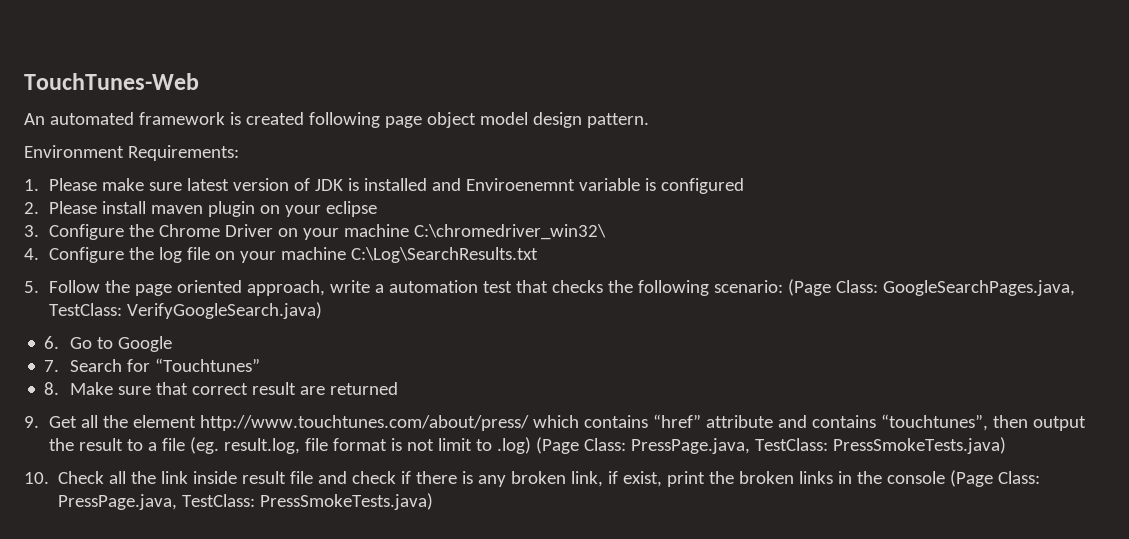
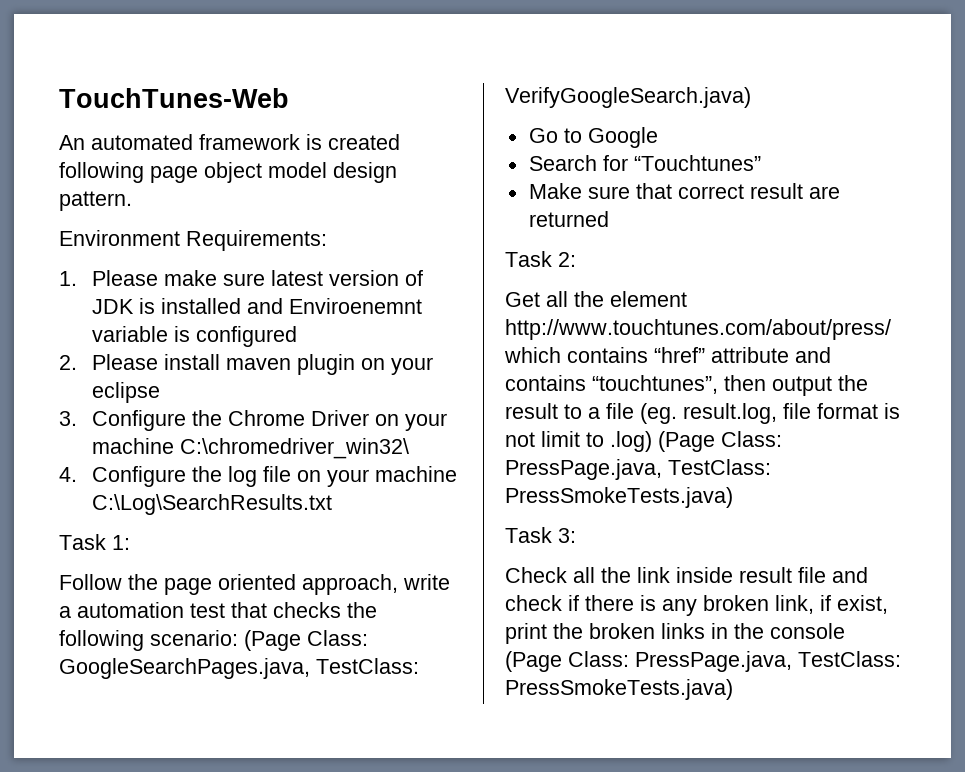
- 5. Follow the page oriented approach, write a automation test that checks the following scenario: (Page Class: GoogleSearchPages.java, TestClass: VerifyGoogleSearch.java)
+ Task 1:
+ Follow the page oriented approach, write a automation test that checks the following scenario: (Page Class: GoogleSearchPages.java, TestClass: VerifyGoogleSearch.java)
- 6. Go to Google
+ Go to Google
- 7. Search for “Touchtunes”
+ Search for “Touchtunes”
- 8. Make sure that correct result are returned
+ Make sure that correct result are returned
- 9. Get all the element http://www.touchtunes.com/about/press/ which contains “href” attribute and contains “touchtunes”, then output the result to a file (eg. result.log, file format is not limit to .log) (Page Class: PressPage.java, TestClass: PressSmokeTests.java)
+ Task 2:
+ Get all the element http://www.touchtunes.com/about/press/ which contains “href” attribute and contains “touchtunes”, then output the result to a file (eg. result.log, file format is not limit to .log) (Page Class: PressPage.java, TestClass: PressSmokeTests.java)
- 10. Check all the link inside result file and check if there is any broken link, if exist, print the broken links in the console (Page Class: PressPage.java, TestClass: PressSmokeTests.java)
+ Task 3:
+ Check all the link inside result file and check if there is any broken link, if exist, print the broken links in the console (Page Class: PressPage.java, TestClass: PressSmokeTests.java)

